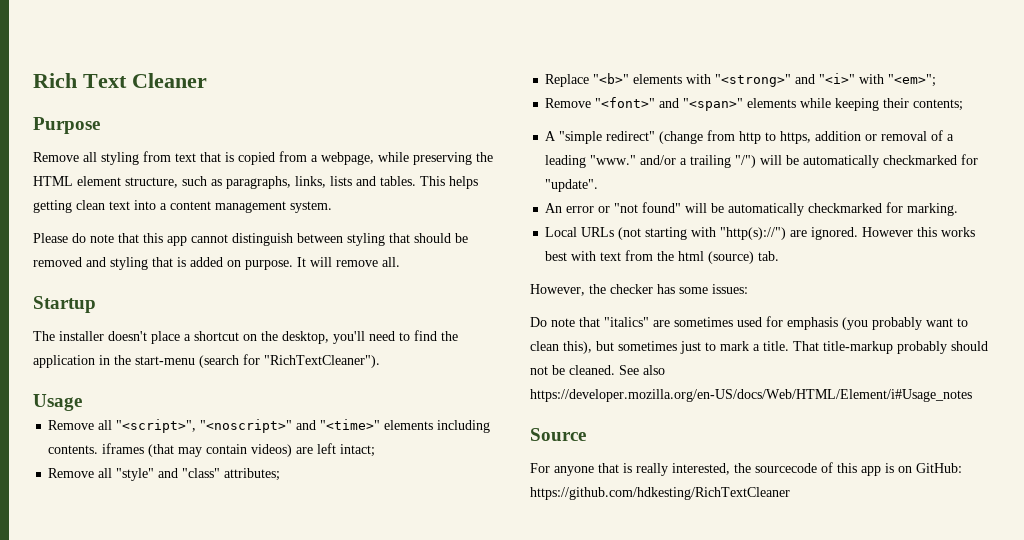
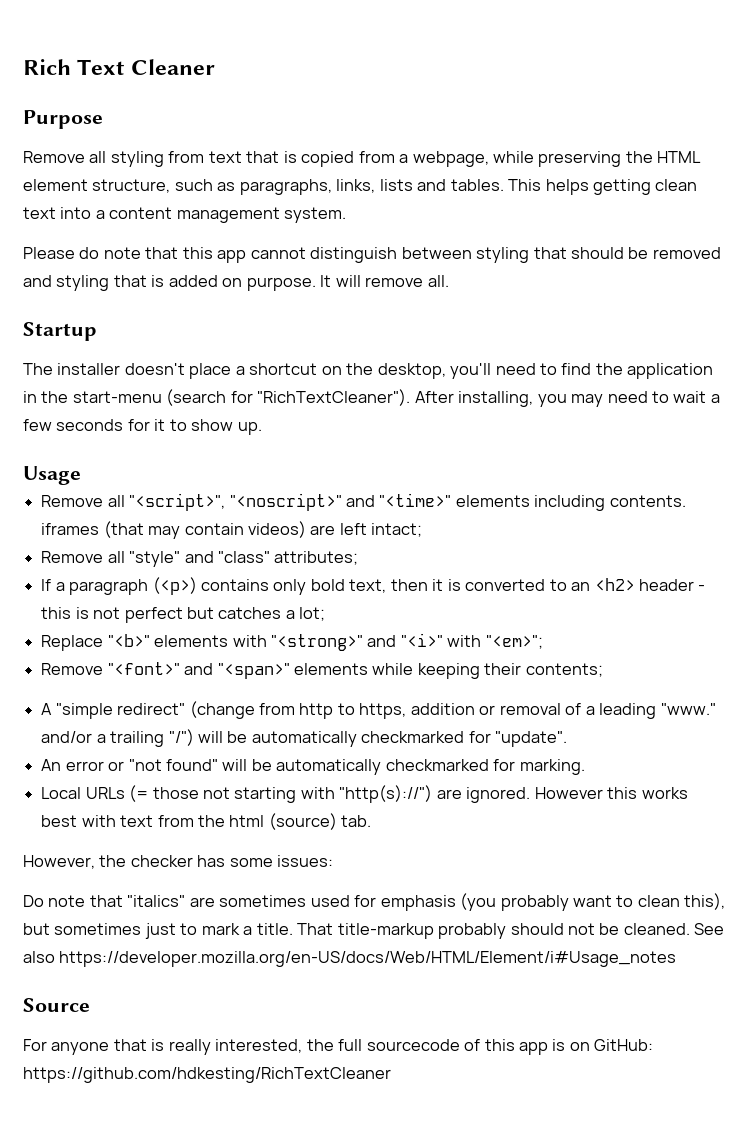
+ After installing, you may need to wait a few seconds for it to show up.
+ If a paragraph (<p>) contains only bold text, then it is converted to an <h2> header - this is not perfect but catches a lot;
- Local URLs (not starting with "http(s)://") are ignored.
+ Local URLs (= those not starting with "http(s)://") are ignored.
- For anyone that is really interested, the sourcecode of this app is on GitHub: https://github.com/hdkesting/RichTextCleaner
+ For anyone that is really interested, the full sourcecode of this app is on GitHub: https://github.com/hdkesting/RichTextCleaner

